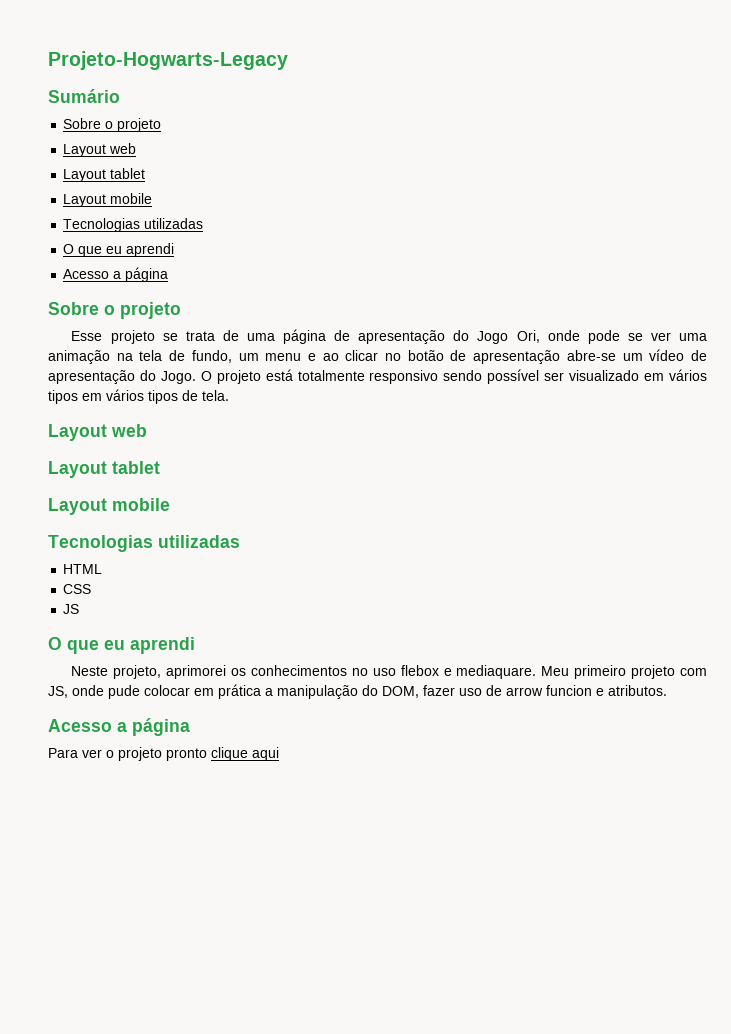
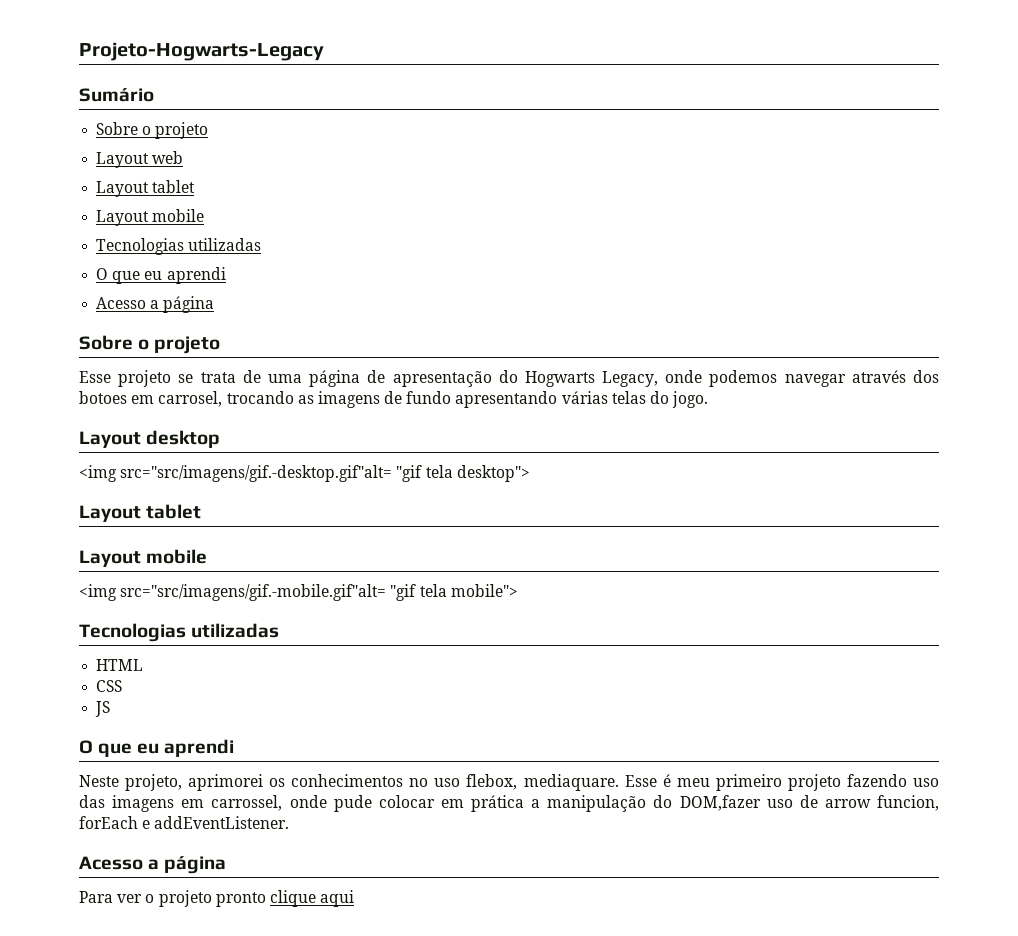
- Esse projeto se trata de uma página de apresentação do Jogo Ori, onde pode se ver uma animação na tela de fundo, um menu e ao clicar no botão de apresentação abre-se um vídeo de apresentação do Jogo. O projeto está totalmente responsivo sendo possível ser visualizado em vários tipos em vários tipos de tela.
- Layout web
+ Esse projeto se trata de uma página de apresentação do Hogwarts Legacy, onde podemos navegar através dos botoes em carrosel, trocando as imagens de fundo apresentando várias telas do jogo.
+ Layout desktop
+ <img src="src/imagens/gif.-desktop.gif"alt= "gif tela desktop">
  Layout tablet
  Layout mobile
+ <img src="src/imagens/gif.-mobile.gif"alt= "gif tela mobile">
- Neste projeto, aprimorei os conhecimentos no uso flebox e mediaquare. Meu primeiro projeto com JS, onde pude colocar em prática a manipulação do DOM, fazer uso de arrow funcion e atributos.
+ Neste projeto, aprimorei os conhecimentos no uso flebox, mediaquare. Esse é meu primeiro projeto fazendo uso das imagens em carrossel, onde pude colocar em prática a manipulação do DOM,fazer uso de arrow funcion, forEach e addEventListener.

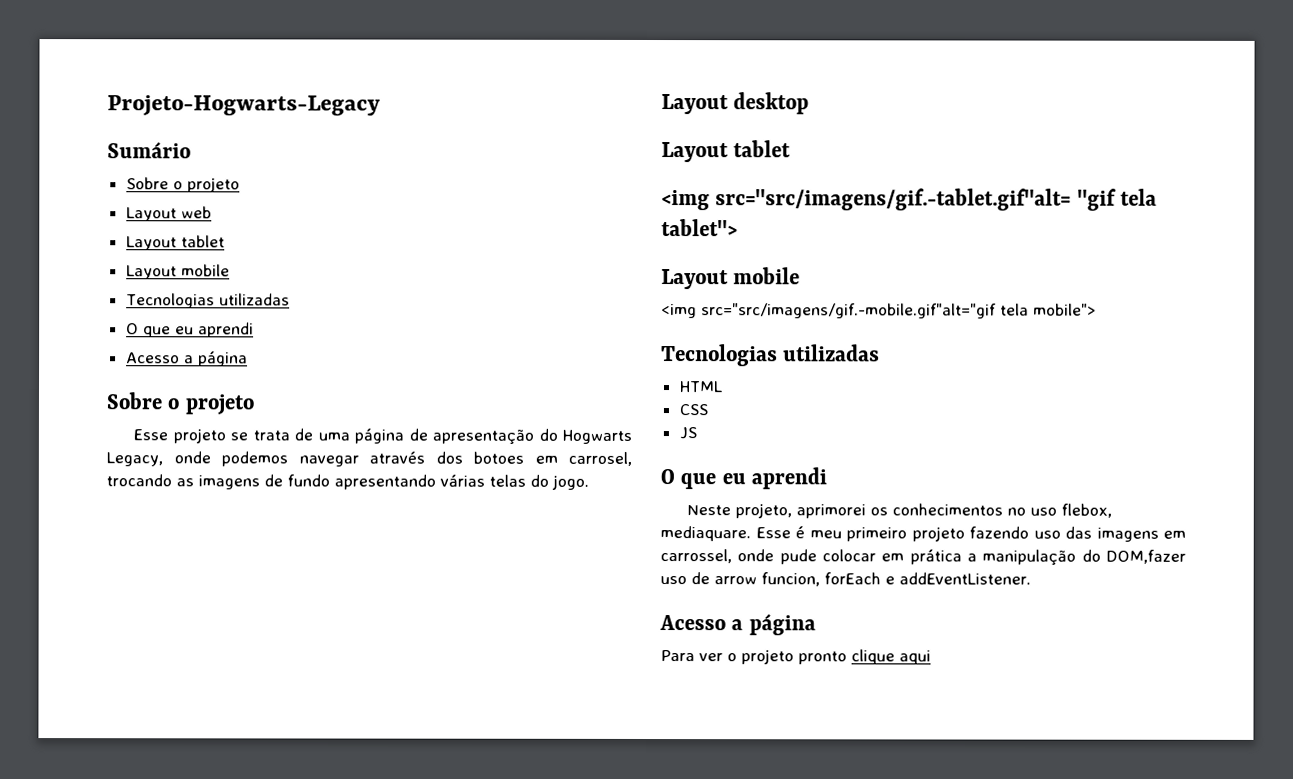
  Layout desktop
- <img src="src/imagens/gif.-desktop.gif"alt= "gif tela desktop">
  Layout tablet
+ <img src="src/imagens/gif.-tablet.gif"alt= "gif tela tablet">
- <img src="src/imagens/gif.-mobile.gif"alt= "gif tela mobile">
+ <img src="src/imagens/gif.-mobile.gif"alt="gif tela mobile">

